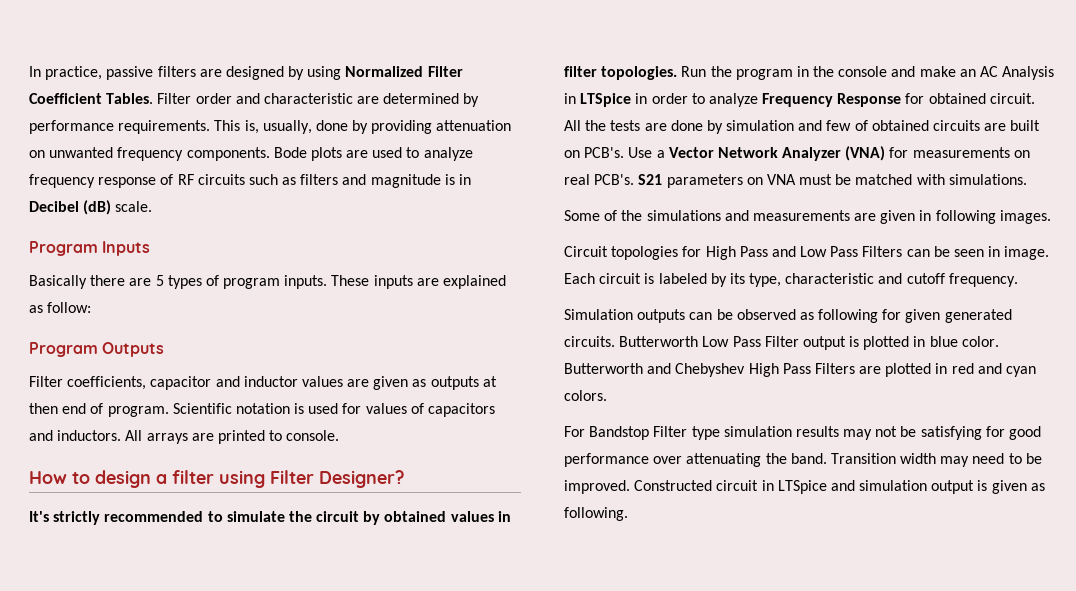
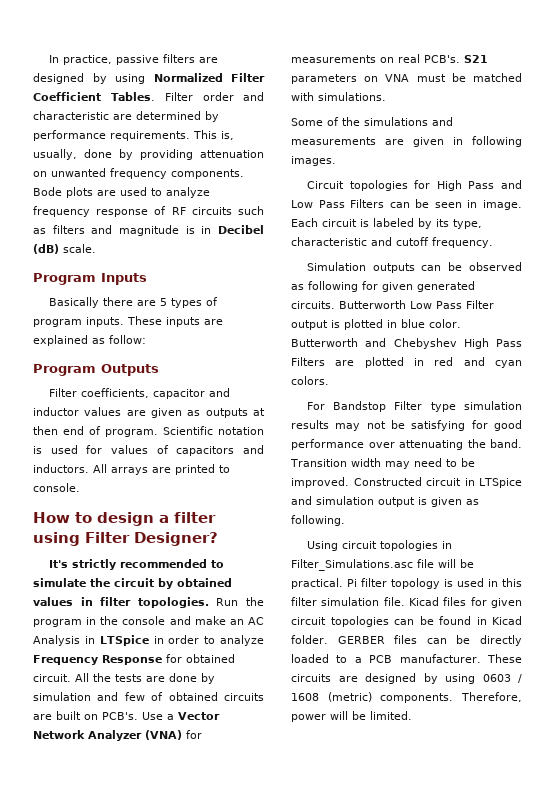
+ Using circuit topologies in Filter_Simulations.asc file will be practical. Pi filter topology is used in this filter simulation file. Kicad files for given circuit topologies can be found in Kicad folder. GERBER files can be directly loaded to a PCB manufacturer. These circuits are designed by using 0603 / 1608 (metric) components. Therefore, power will be limited.

